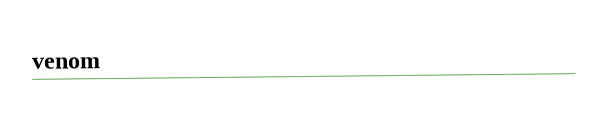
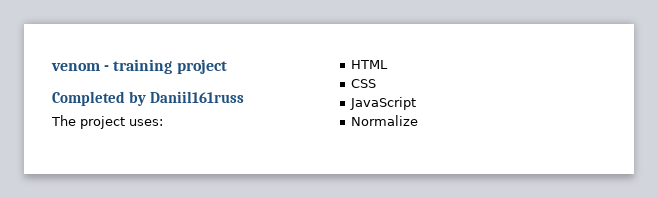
- venom
+ venom - training project
+ Completed by Daniil161russ
+ The project uses:
+ HTML
+ CSS
+ JavaScript
+ Normalize

